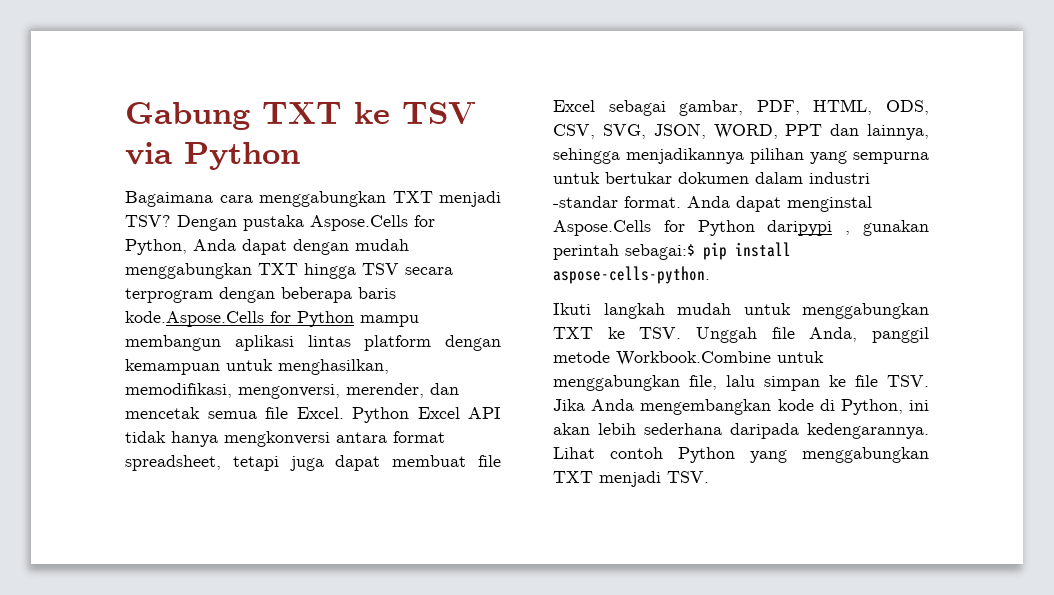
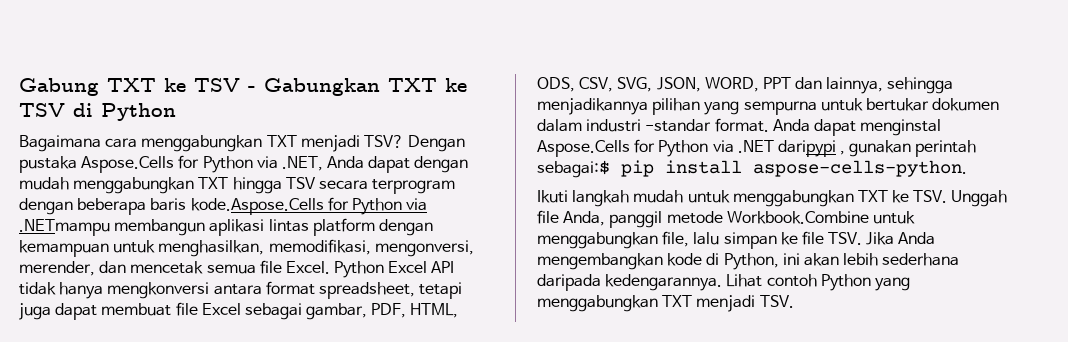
- Gabung TXT ke TSV via Python
+ Gabung TXT ke TSV - Gabungkan TXT ke TSV di Python
- Dengan pustaka Aspose.Cells for Python, Anda dapat dengan mudah menggabungkan TXT hingga TSV secara terprogram dengan beberapa baris kode.Aspose.Cells for Python mampu membangun aplikasi lintas platform dengan kemampuan untuk menghasilkan, memodifikasi, mengonversi, merender, dan mencetak semua file Excel.
+ Dengan pustaka Aspose.Cells for Python via .NET, Anda dapat dengan mudah menggabungkan TXT hingga TSV secara terprogram dengan beberapa baris kode.Aspose.Cells for Python via .NETmampu membangun aplikasi lintas platform dengan kemampuan untuk menghasilkan, memodifikasi, mengonversi, merender, dan mencetak semua file Excel.
- Anda dapat menginstal Aspose.Cells for Python daripypi , gunakan perintah sebagai:$ pip install aspose-cells-python.
+ Anda dapat menginstal Aspose.Cells for Python via .NET daripypi , gunakan perintah sebagai:$ pip install aspose-cells-python.

